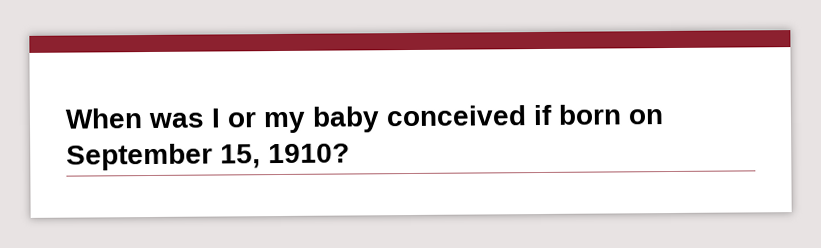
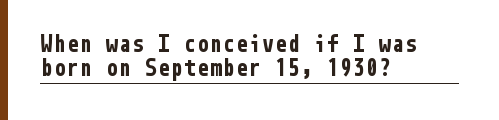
- When was I or my baby conceived if born on September 15, 1910?
+ When was I conceived if I was born on September 15, 1930?

